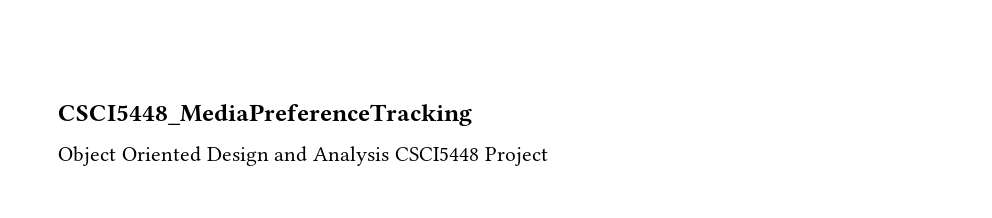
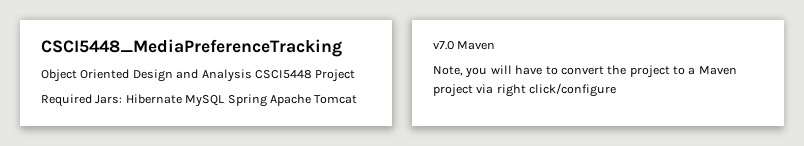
+ Required Jars: Hibernate MySQL Spring Apache Tomcat v7.0 Maven
+ Note, you will have to convert the project to a Maven project via right click/configure

